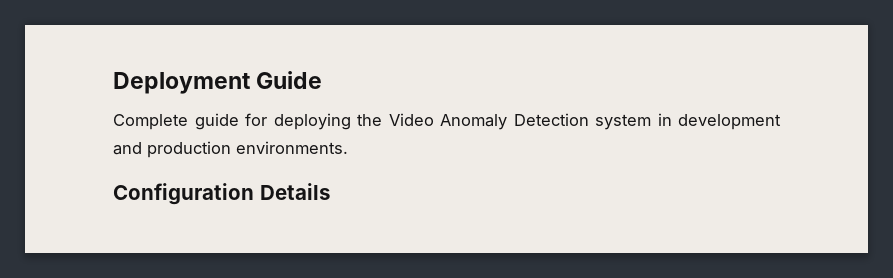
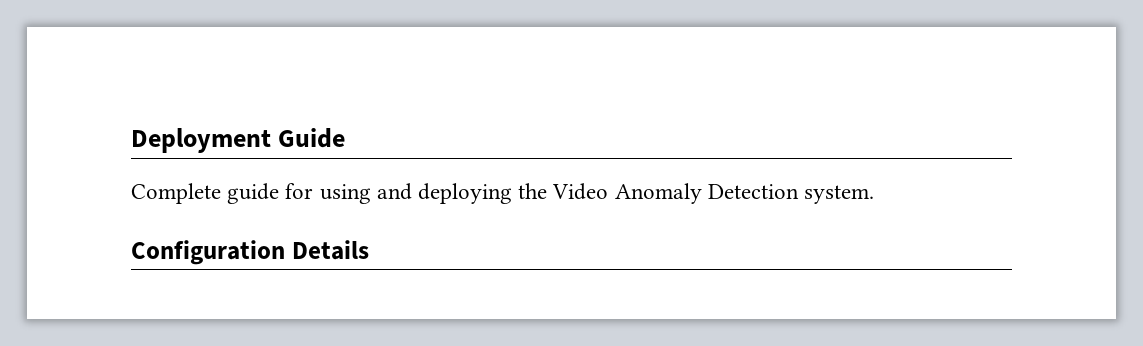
- Complete guide for deploying the Video Anomaly Detection system in development and production environments.
+ Complete guide for using and deploying the Video Anomaly Detection system.

